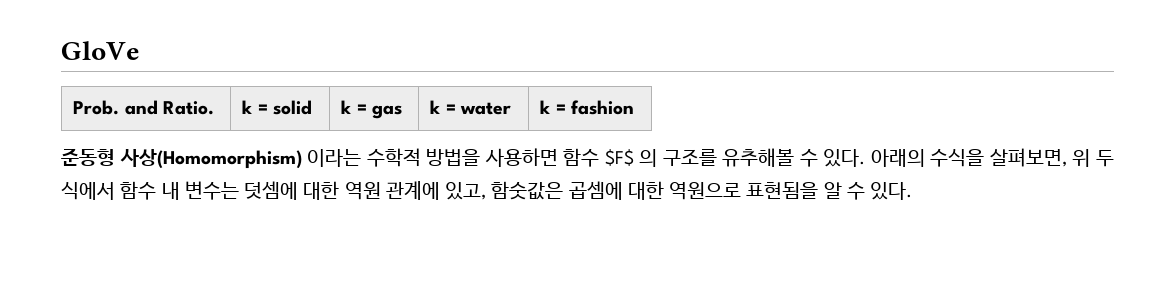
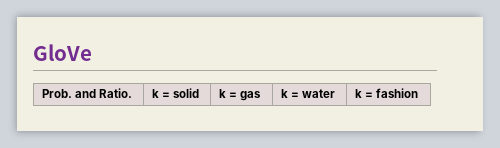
- 준동형 사상(Homomorphism) 이라는 수학적 방법을 사용하면 함수 $F$ 의 구조를 유추해볼 수 있다. 아래의 수식을 살펴보면, 위 두 식에서 함수 내 변수는 덧셈에 대한 역원 관계에 있고, 함숫값은 곱셈에 대한 역원으로 표현됨을 알 수 있다.

